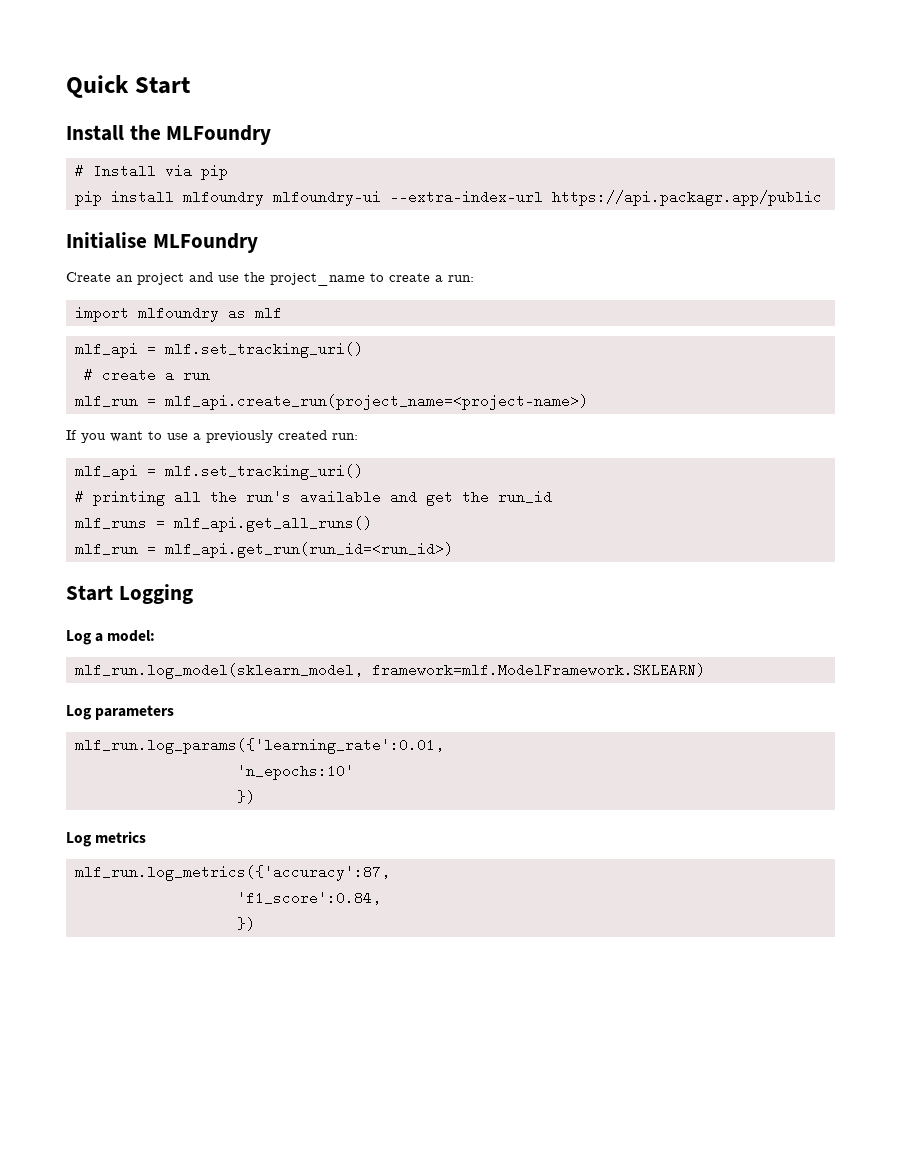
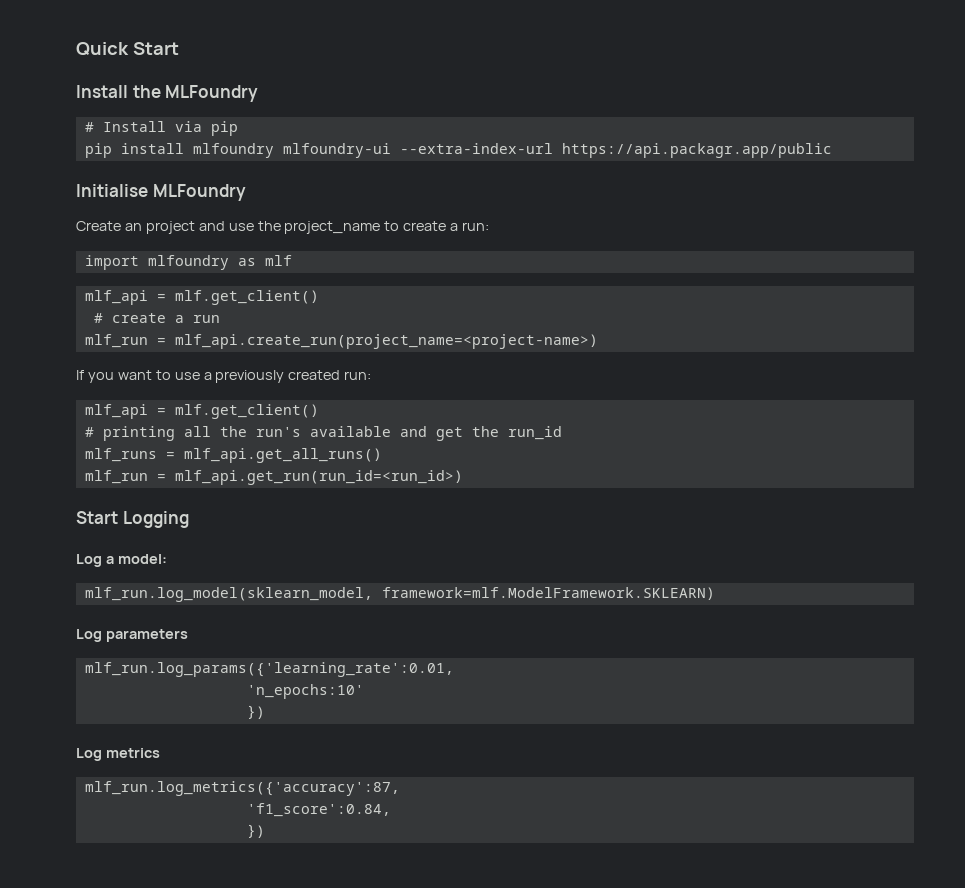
  import mlfoundry as mlf
- mlf_api = mlf.set_tracking_uri()
+ mlf_api = mlf.get_client()
  If you want to use a previously created run:
- mlf_api = mlf.set_tracking_uri()
+ mlf_api = mlf.get_client()

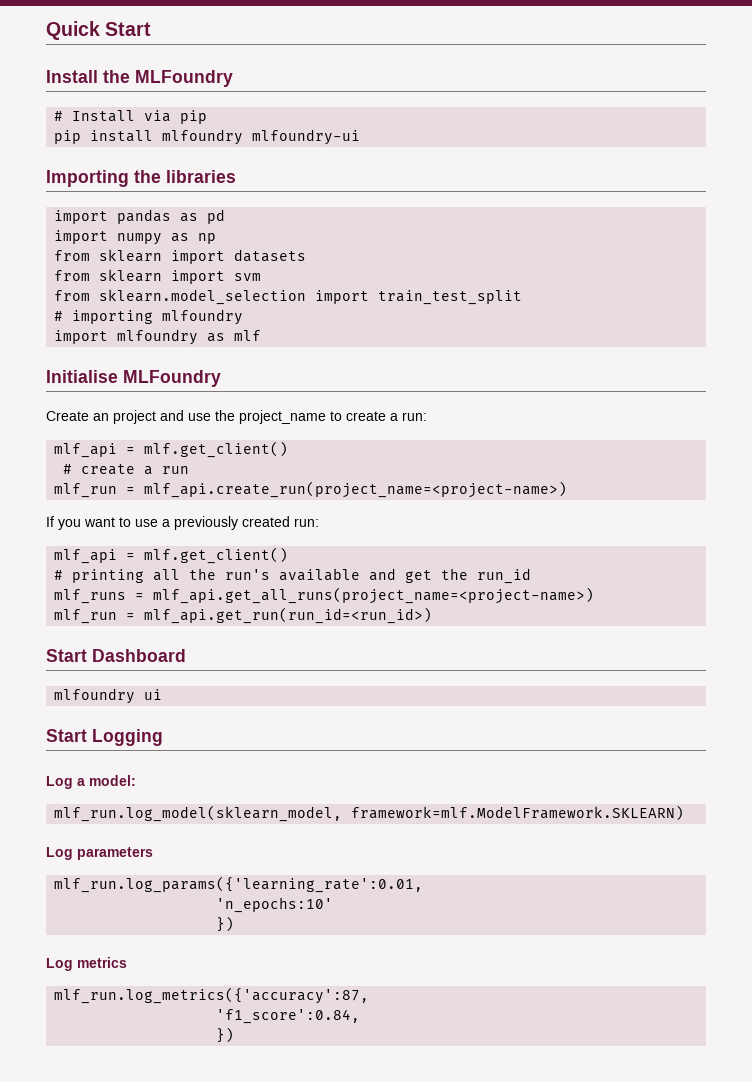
- pip install mlfoundry mlfoundry-ui --extra-index-url https://api.packagr.app/public
+ pip install mlfoundry mlfoundry-ui
+ Importing the libraries
+ import pandas as pd
+ import numpy as np
+ from sklearn import datasets
+ from sklearn import svm
+ from sklearn.model_selection import train_test_split
+ # importing mlfoundry
+ import mlfoundry as mlf
- import mlfoundry as mlf
- mlf_runs = mlf_api.get_all_runs()
+ mlf_runs = mlf_api.get_all_runs(project_name=<project-name>)
+ Start Dashboard
+ mlfoundry ui

